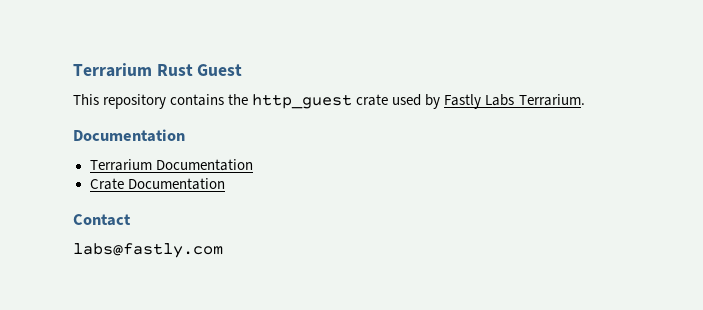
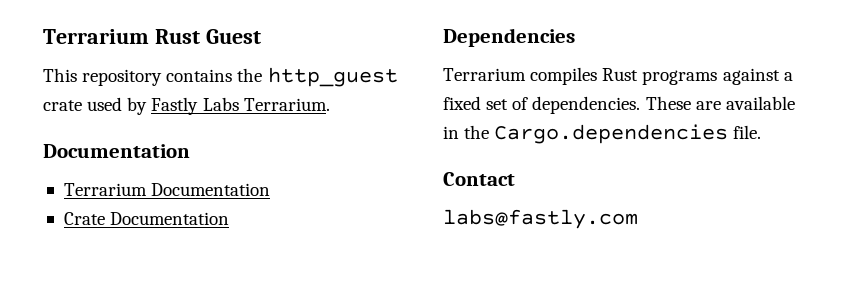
+ Dependencies
+ Terrarium compiles Rust programs against a fixed set of dependencies. These are available in the Cargo.dependencies file.

